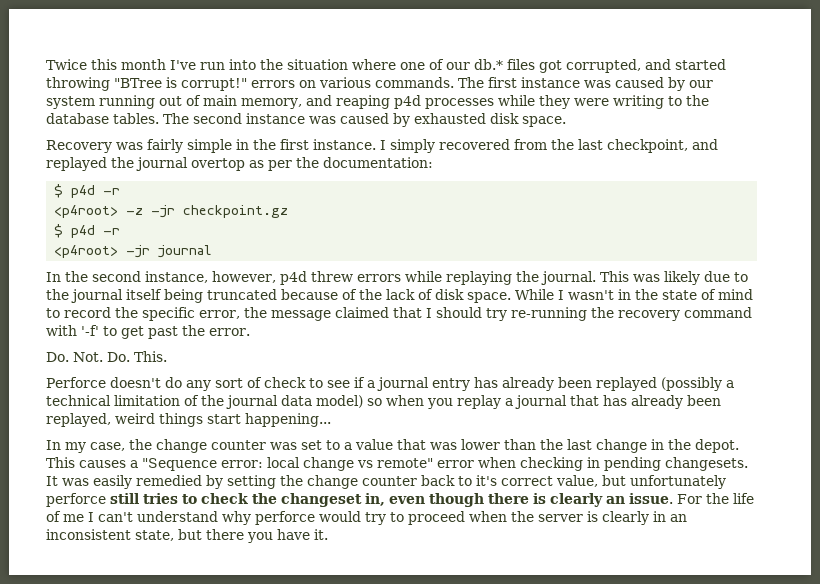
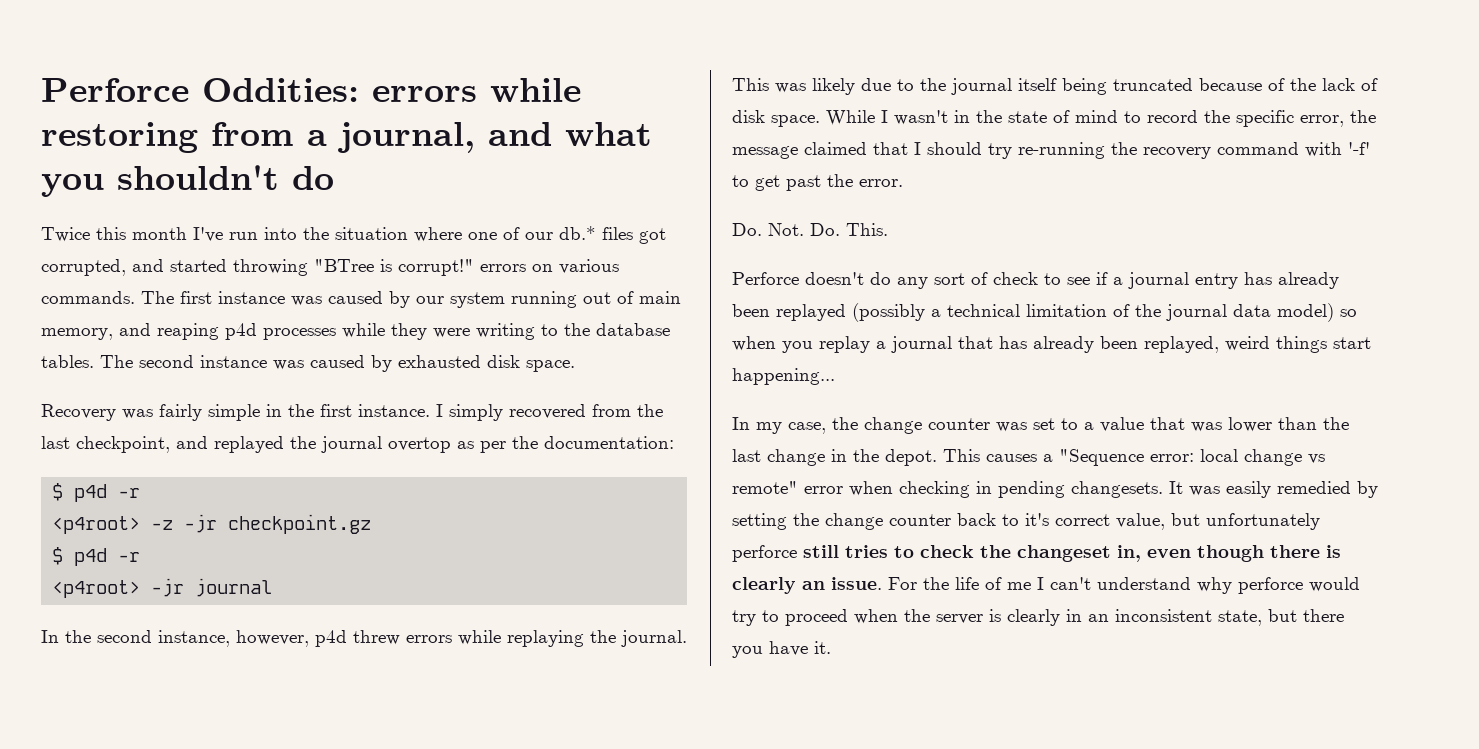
+ Perforce Oddities: errors while restoring from a journal, and what you shouldn't do

